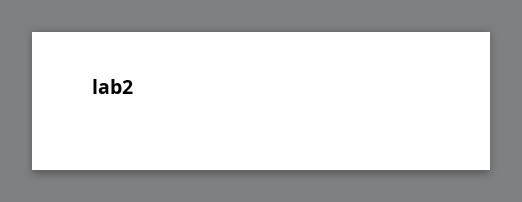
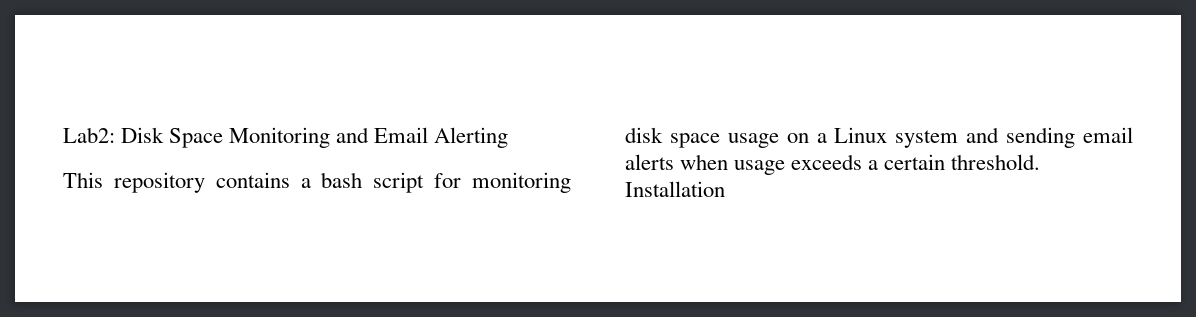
- lab2
+ Lab2: Disk Space Monitoring and Email Alerting
+ This repository contains a bash script for monitoring disk space usage on a Linux system and sending email alerts when usage exceeds a certain threshold. Installation

